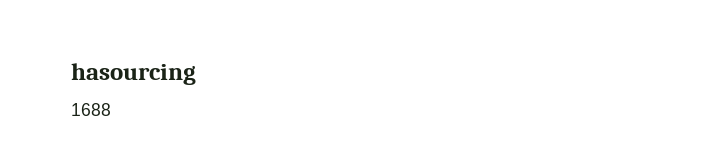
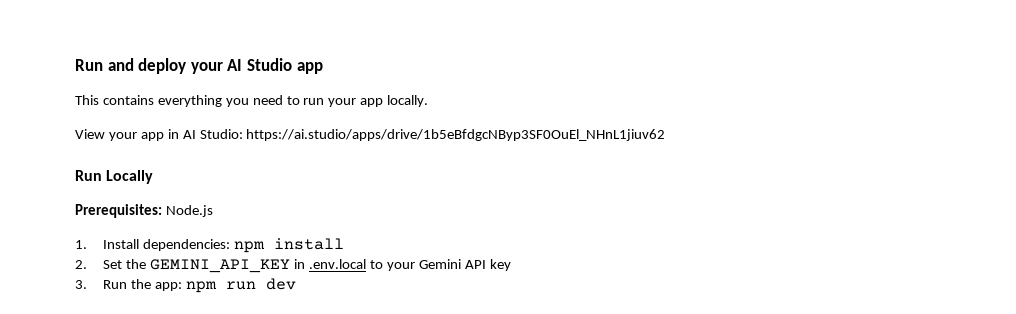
- hasourcing
- 1688
+ Run and deploy your AI Studio app
+ This contains everything you need to run your app locally.
+ View your app in AI Studio: https://ai.studio/apps/drive/1b5eBfdgcNByp3SF0OuEl_NHnL1jiuv62
+ Run Locally
+ Prerequisites: Node.js
+ 1. Install dependencies: npm install
+ 2. Set the GEMINI_API_KEY in .env.local to your Gemini API key
+ 3. Run the app: npm run dev

